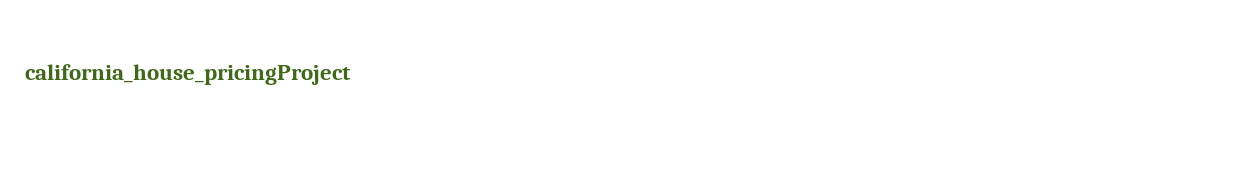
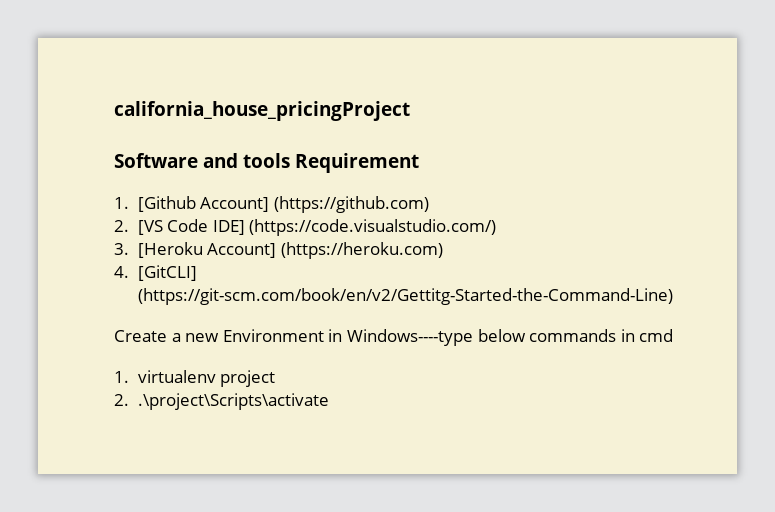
+ Software and tools Requirement
+ 1. [Github Account] (https://github.com)
+ 2. [VS Code IDE] (https://code.visualstudio.com/)
+ 3. [Heroku Account] (https://heroku.com)
+ 4. [GitCLI] (https://git-scm.com/book/en/v2/Gettitg-Started-the-Command-Line)
+ Create a new Environment in Windows----type below commands in cmd
+ 1. virtualenv project
+ 2. .\project\Scripts\activate

